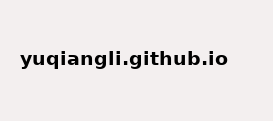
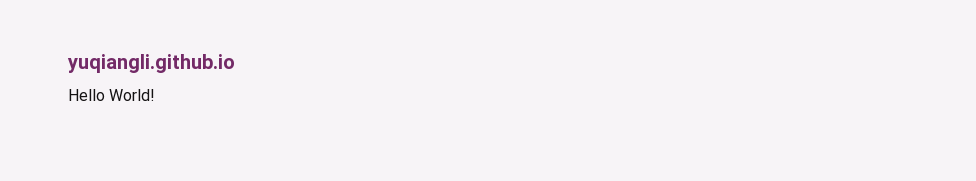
+ Hello World!

